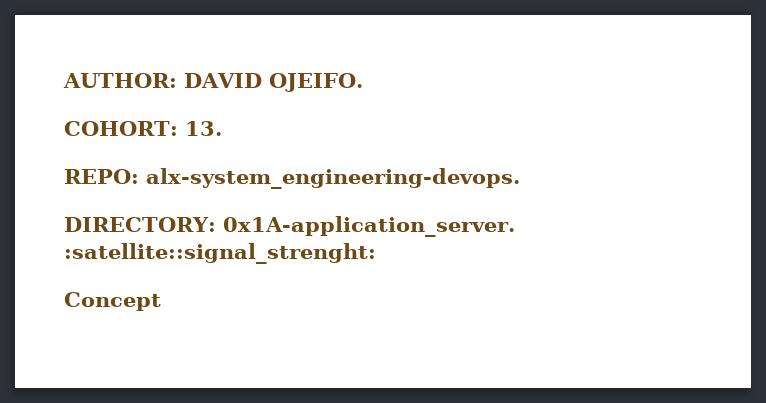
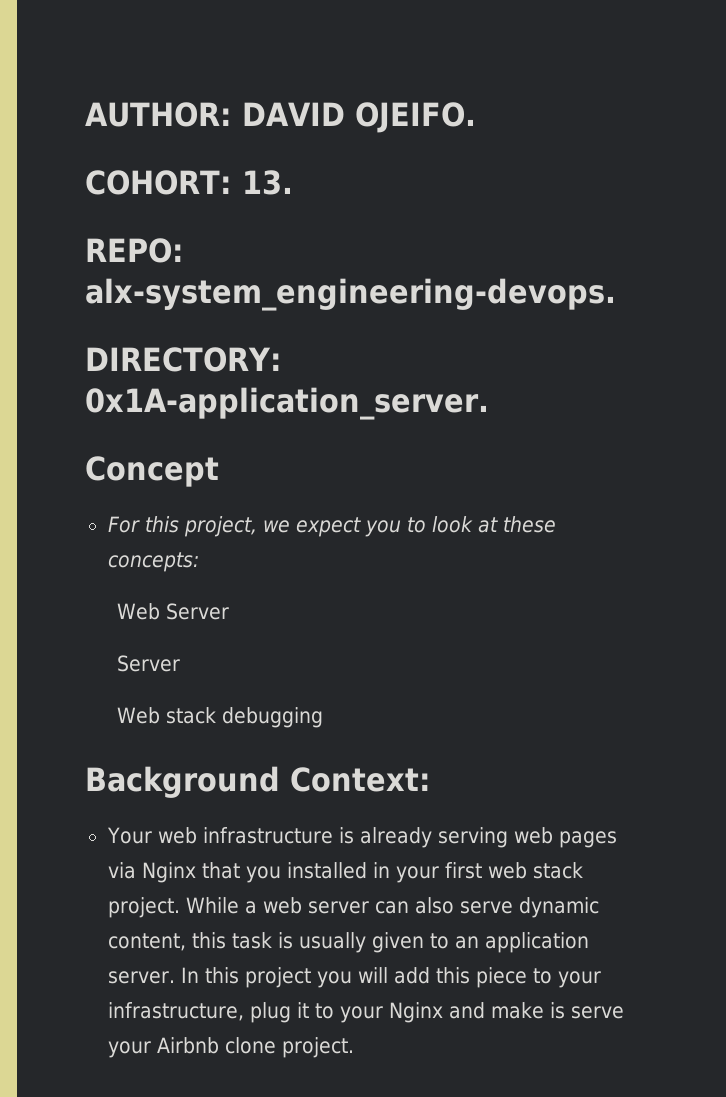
- DIRECTORY: 0x1A-application_server. :satellite::signal_strenght:
+ DIRECTORY: 0x1A-application_server.
+ For this project, we expect you to look at these concepts:
+ Web Server
+ Server
+ Web stack debugging
+ Background Context:
+ Your web infrastructure is already serving web pages via Nginx that you installed in your first web stack project. While a web server can also serve dynamic content, this task is usually given to an application server. In this project you will add this piece to your infrastructure, plug it to your Nginx and make is serve your Airbnb clone project.

